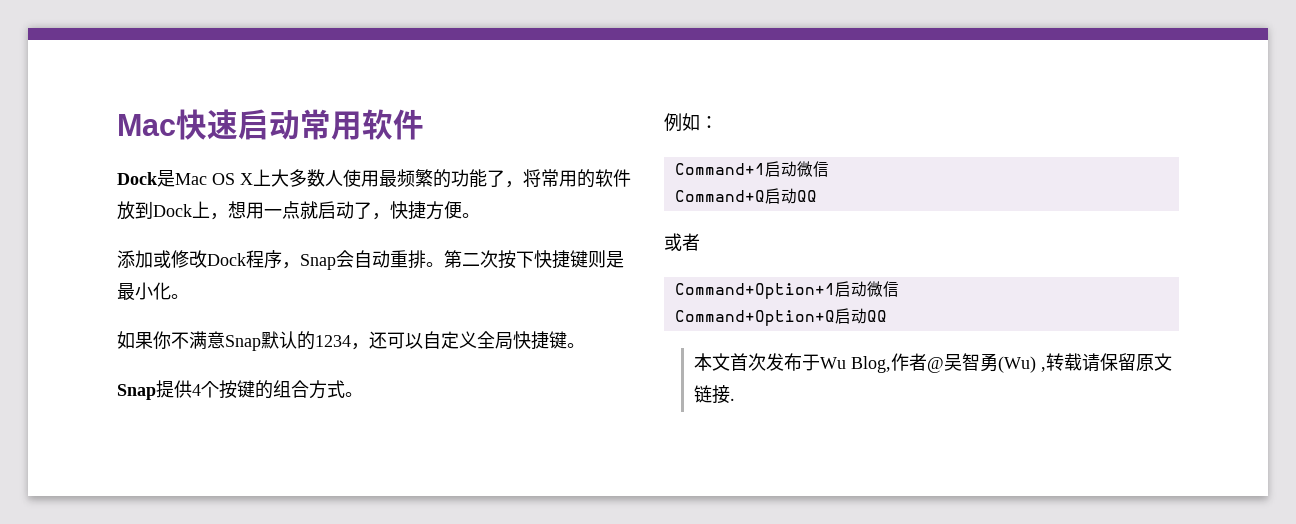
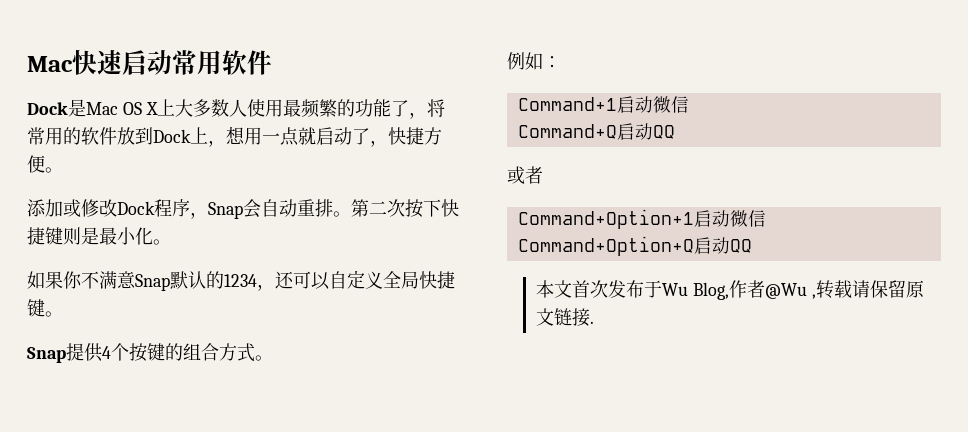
- 本文首次发布于Wu Blog,作者@吴智勇(Wu) ,转载请保留原文链接.
+ 本文首次发布于Wu Blog,作者@Wu ,转载请保留原文链接.

